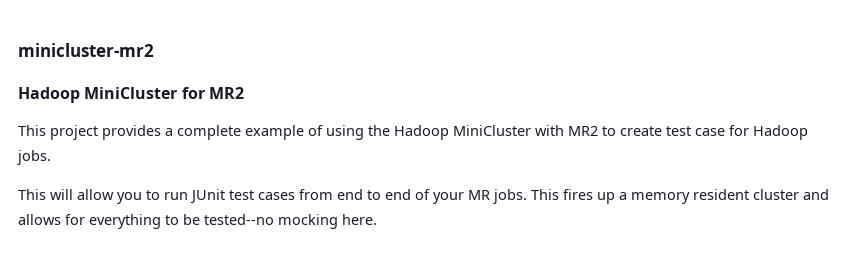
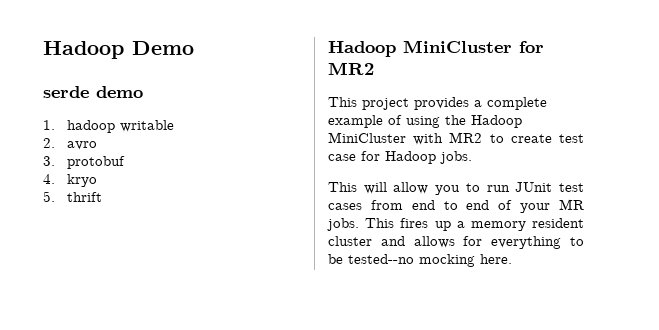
- minicluster-mr2
+ Hadoop Demo
+ serde demo
+ 1. hadoop writable
+ 2. avro
+ 3. protobuf
+ 4. kryo
+ 5. thrift

